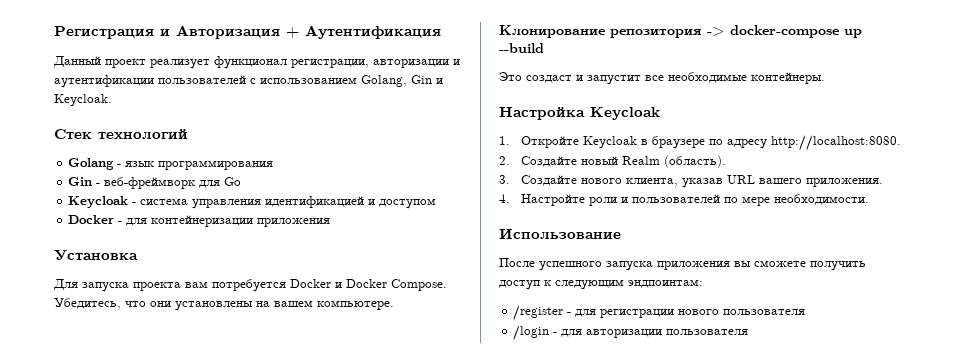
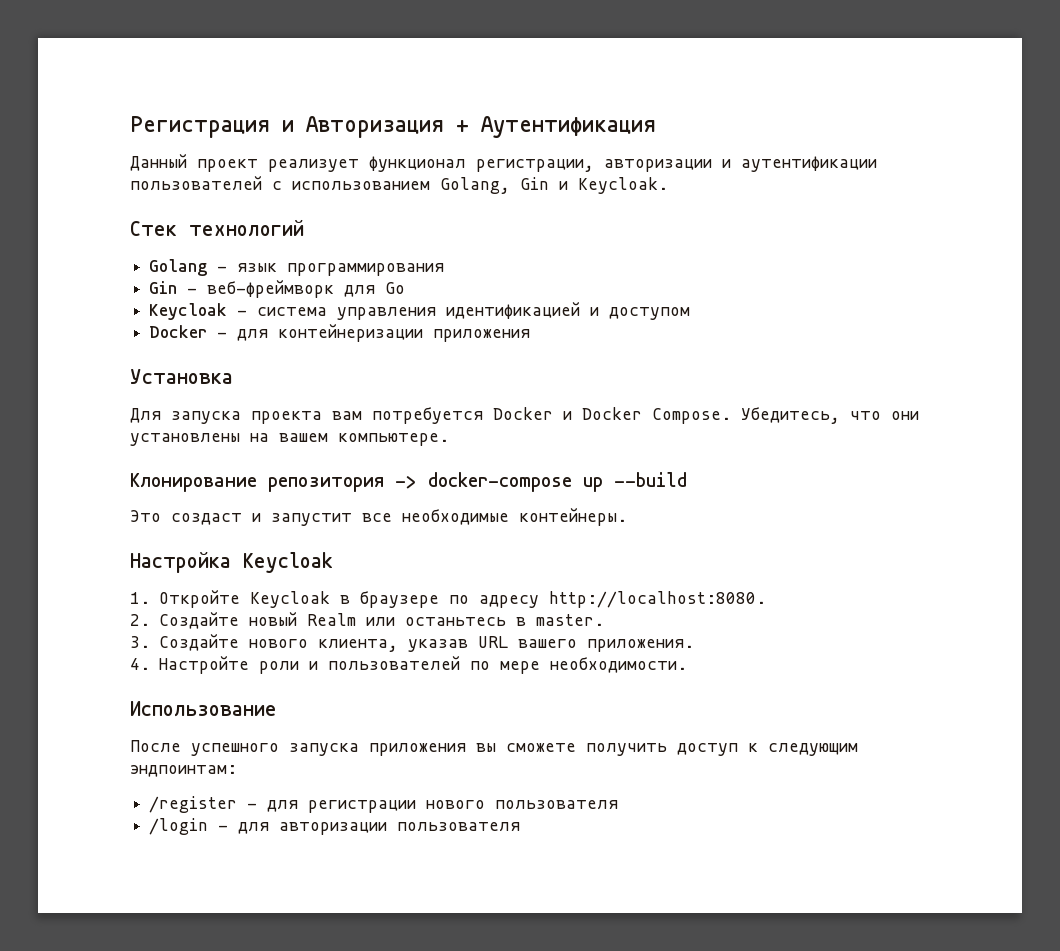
- 2. Создайте новый Realm (область).
+ 2. Создайте новый Realm или останьтесь в master.

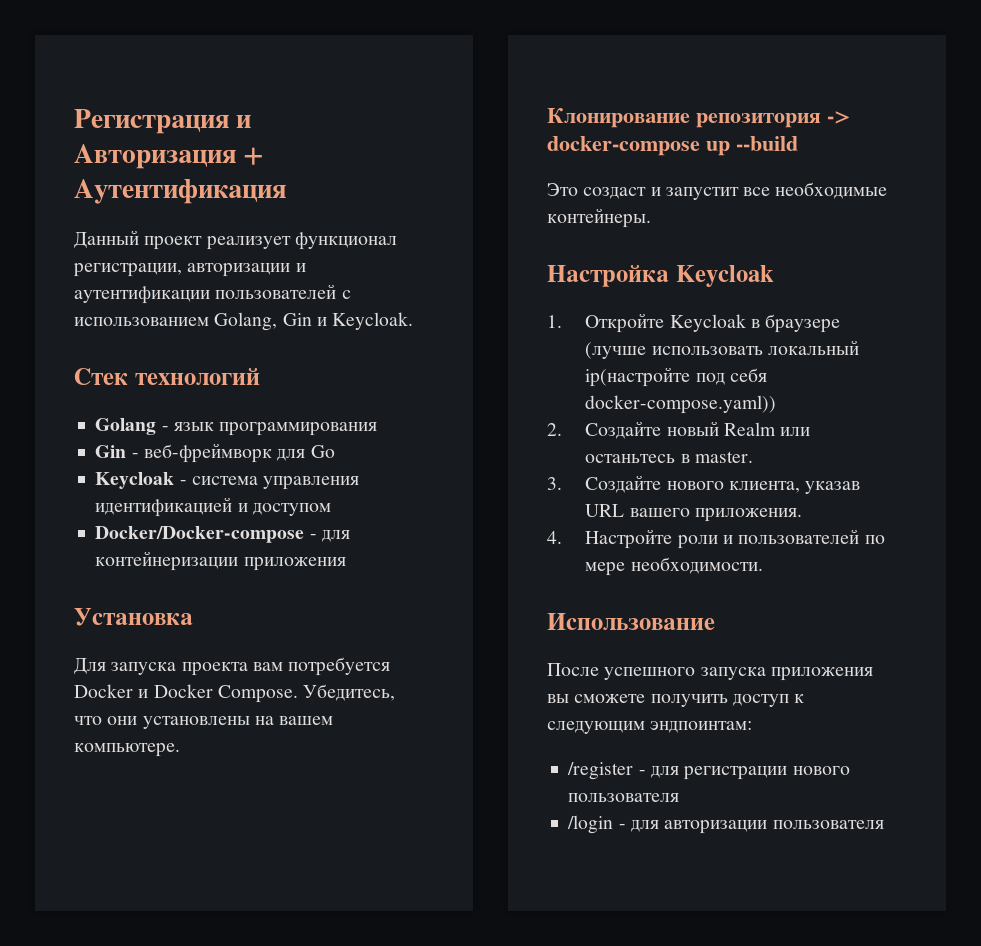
- Docker - для контейнеризации приложения
+ Docker/Docker-compose - для контейнеризации приложения
- 1. Откройте Keycloak в браузере по адресу http://localhost:8080.
+ 1. Откройте Keycloak в браузере (лучше использовать локальный ip(настройте под себя docker-compose.yaml))

